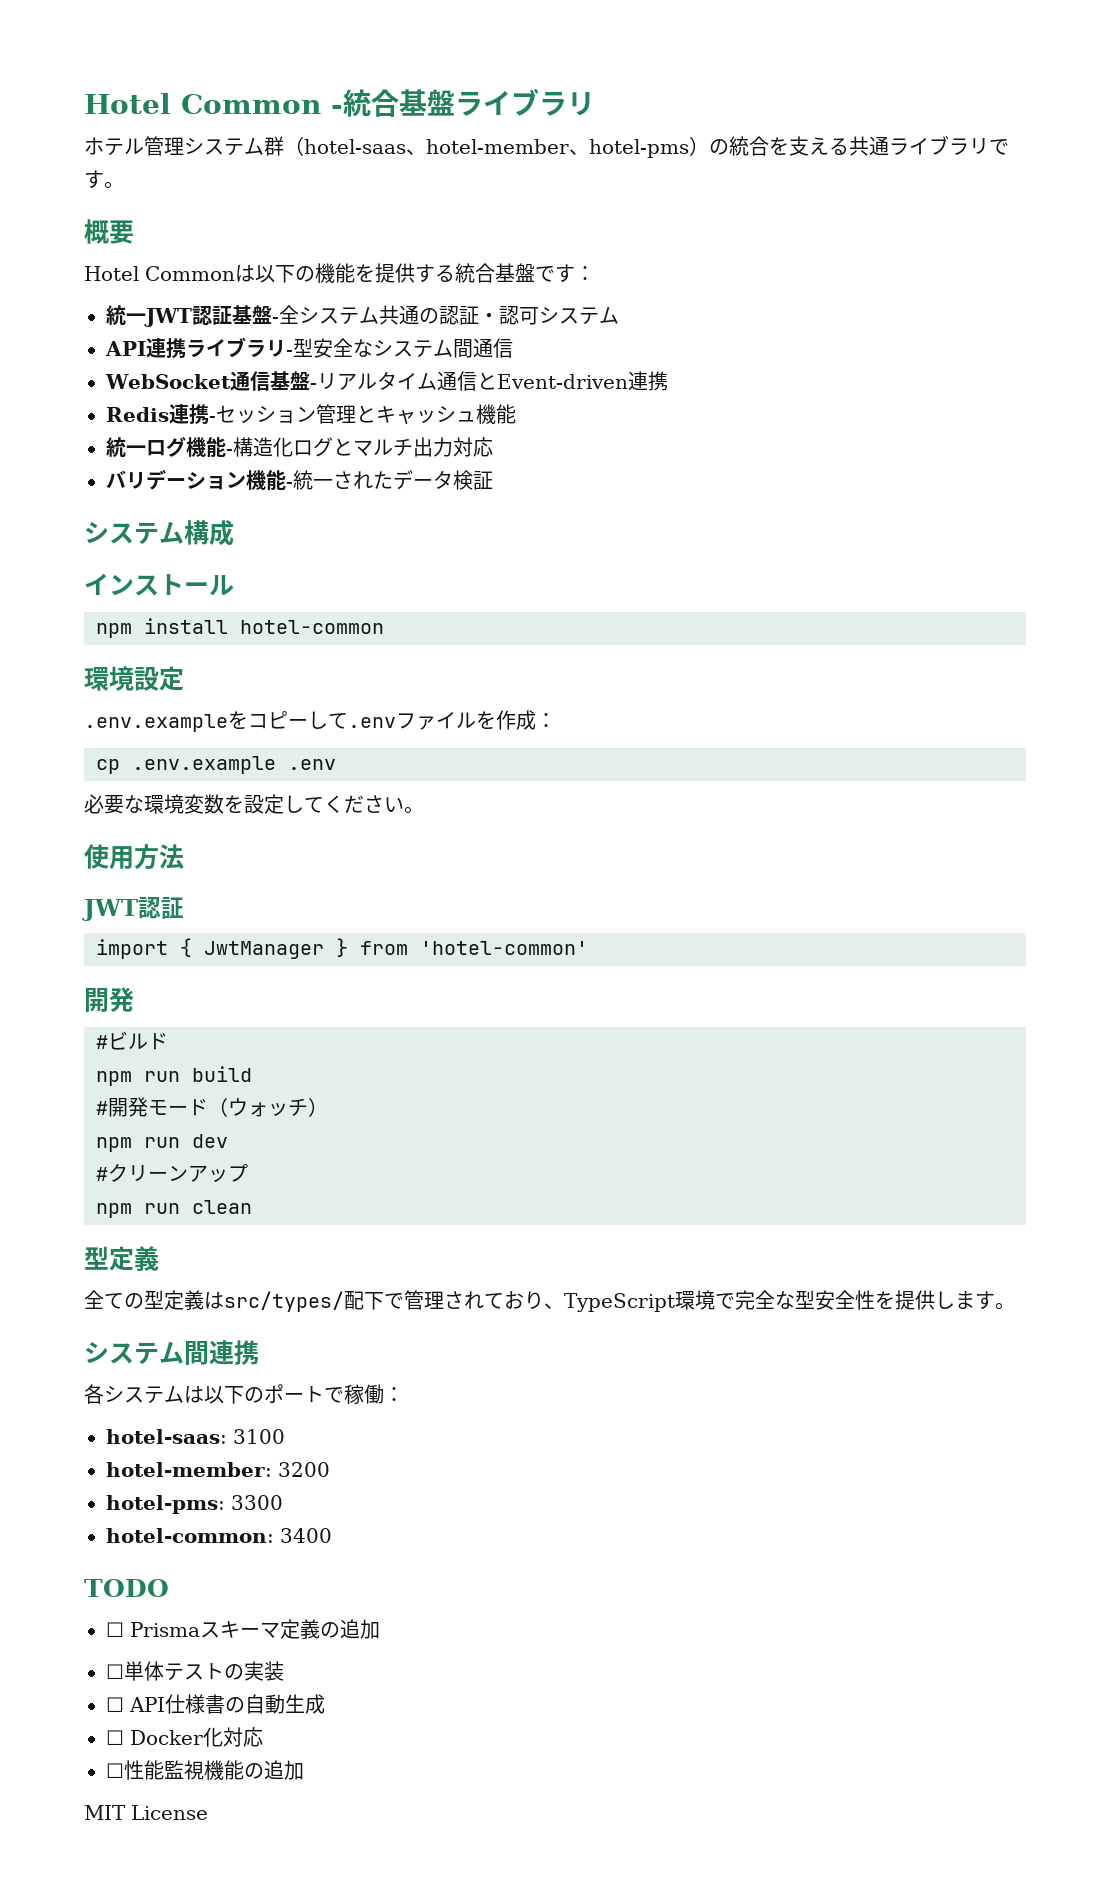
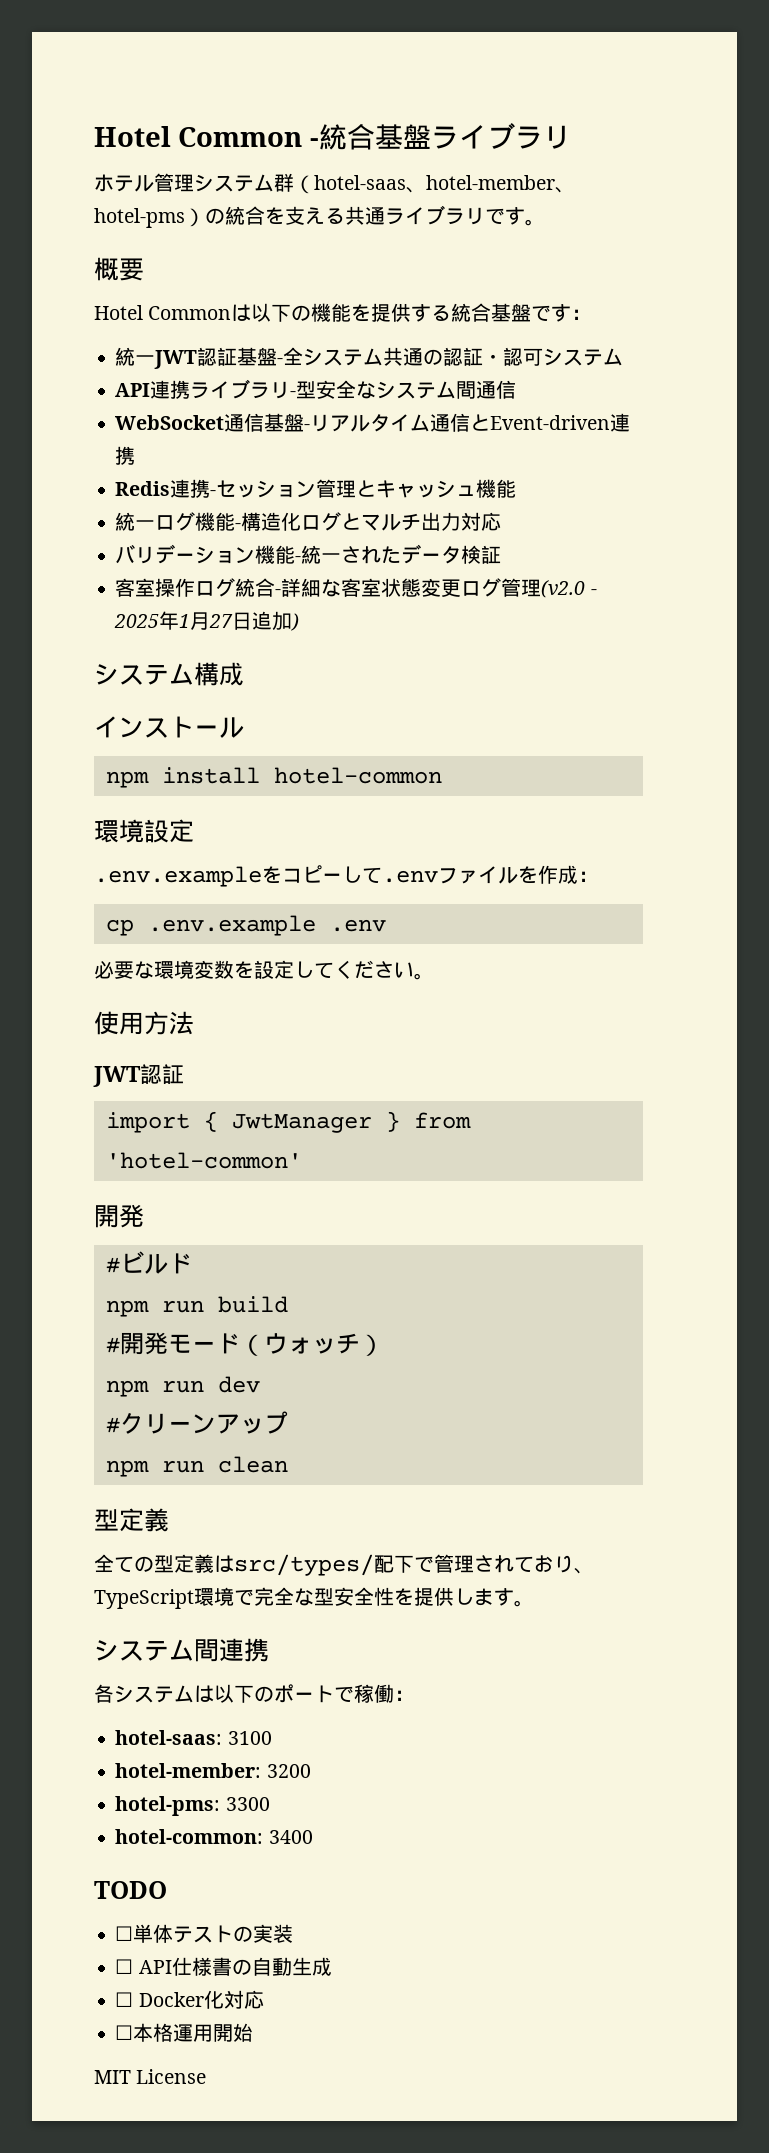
+ 客室操作ログ統合-詳細な客室状態変更ログ管理(v2.0 - 2025年1月27日追加)
- ☐ Prismaスキーマ定義の追加
- ☐性能監視機能の追加
+ ☐本格運用開始

